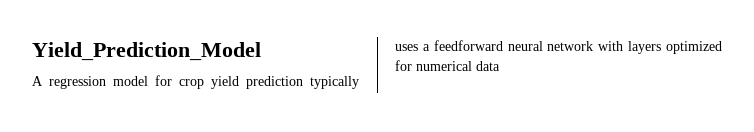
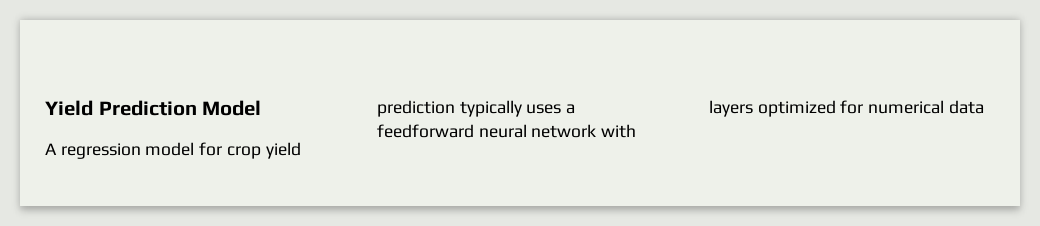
- Yield_Prediction_Model
+ Yield Prediction Model

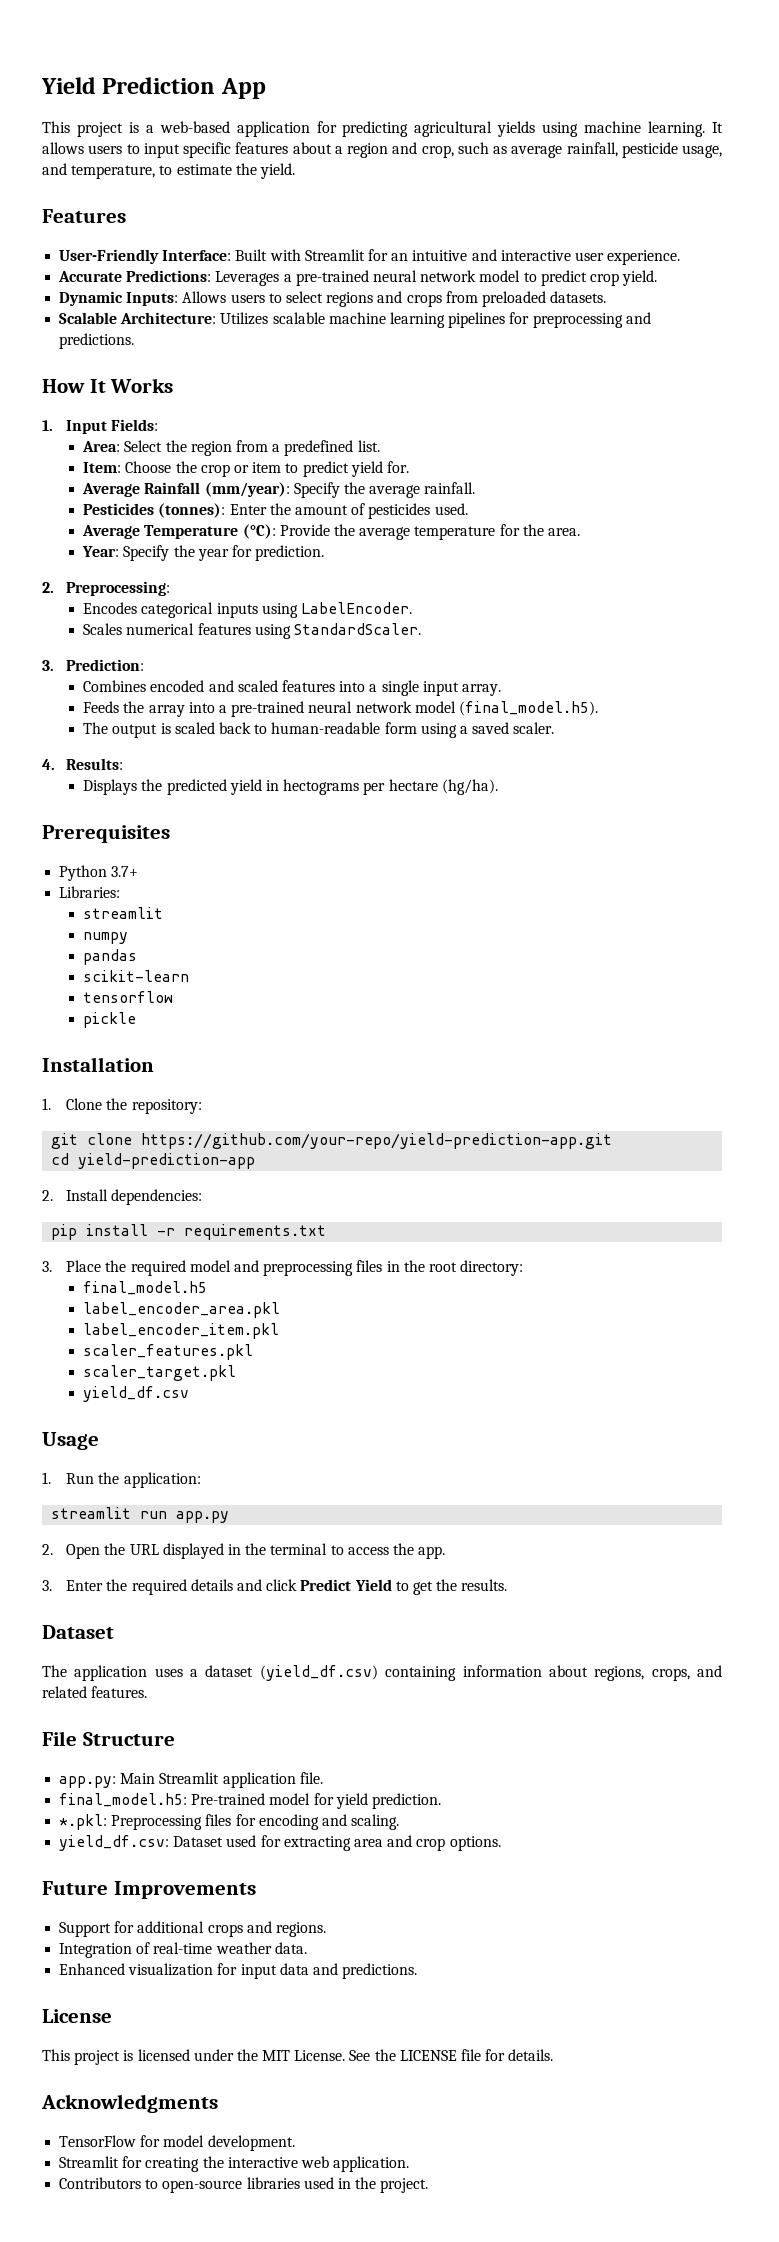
- Yield Prediction Model
- A regression model for crop yield prediction typically uses a feedforward neural network with layers optimized for numerical data
+ Yield Prediction App
+ This project is a web-based application for predicting agricultural yields using machine learning. It allows users to input specific features about a region and crop, such as average rainfall, pesticide usage, and temperature, to estimate the yield.
+ Features
+ User-Friendly Interface: Built with Streamlit for an intuitive and interactive user experience.
+ Accurate Predictions: Leverages a pre-trained neural network model to predict crop yield.
+ Dynamic Inputs: Allows users to select regions and crops from preloaded datasets.
+ Scalable Architecture: Utilizes scalable machine learning pipelines for preprocessing and predictions.
+ How It Works
+ 1. Input Fields:
+ Area: Select the region from a predefined list.
+ Item: Choose the crop or item to predict yield for.
+ Average Rainfall (mm/year): Specify the average rainfall.
+ Pesticides (tonnes): Enter the amount of pesticides used.
+ Average Temperature (°C): Provide the average temperature for the area.
+ Year: Specify the year for prediction.
+ 2. Preprocessing:
+ Encodes categorical inputs using LabelEncoder.
+ Scales numerical features using StandardScaler.
+ 3. Prediction:
+ Combines encoded and scaled features into a single input array.
+ Feeds the array into a pre-trained neural network model (final_model.h5).
+ The output is scaled back to human-readable form using a saved scaler.
+ 4. Results:
+ Displays the predicted yield in hectograms per hectare (hg/ha).
+ Prerequisites
+ Python 3.7+
+ Libraries:
+ streamlit
+ numpy
+ pandas
+ scikit-learn
+ tensorflow
+ pickle
+ Installation
+ 1. Clone the repository:
+ git clone https://github.com/your-repo/yield-prediction-app.git
+ cd yield-prediction-app
+ 2. Install dependencies:
+ pip install -r requirements.txt
+ 3. Place the required model and preprocessing files in the root directory:
+ final_model.h5
+ label_encoder_area.pkl
+ label_encoder_item.pkl
+ scaler_features.pkl
+ scaler_target.pkl
+ yield_df.csv
+ Usage
+ 1. Run the application:
+ streamlit run app.py
+ 2. Open the URL displayed in the terminal to access the app.
+ 3. Enter the required details and click Predict Yield to get the results.
+ Dataset
+ The application uses a dataset (yield_df.csv) containing information about regions, crops, and related features.
+ File Structure
+ app.py: Main Streamlit application file.
+ final_model.h5: Pre-trained model for yield prediction.
+ *.pkl: Preprocessing files for encoding and scaling.
+ yield_df.csv: Dataset used for extracting area and crop options.
+ Future Improvements
+ Support for additional crops and regions.
+ Integration of real-time weather data.
+ Enhanced visualization for input data and predictions.
+ License
+ This project is licensed under the MIT License. See the LICENSE file for details.
+ Acknowledgments
+ TensorFlow for model development.
+ Streamlit for creating the interactive web application.
+ Contributors to open-source libraries used in the project.

